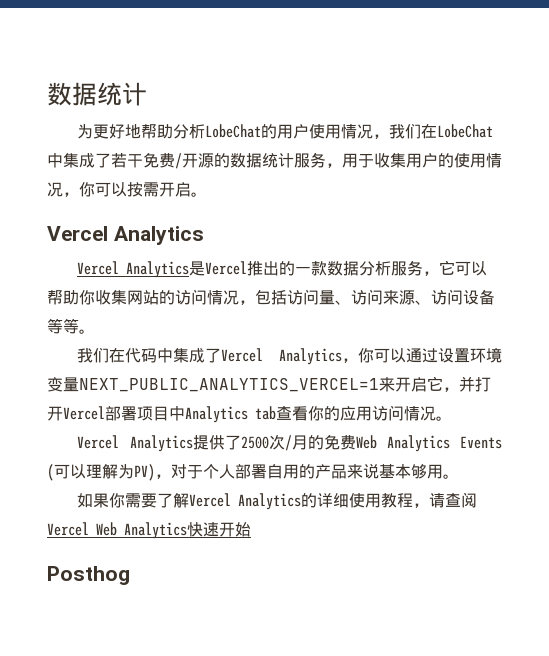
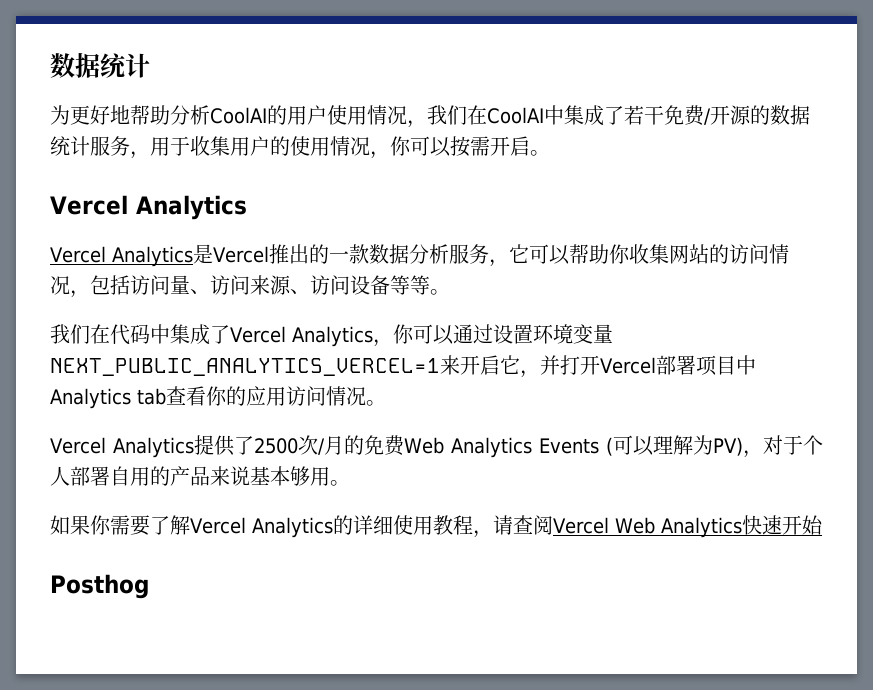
- 为更好地帮助分析LobeChat的用户使用情况，我们在LobeChat中集成了若干免费/开源的数据统计服务，用于收集用户的使用情况，你可以按需开启。
+ 为更好地帮助分析CoolAI的用户使用情况，我们在CoolAI中集成了若干免费/开源的数据统计服务，用于收集用户的使用情况，你可以按需开启。

